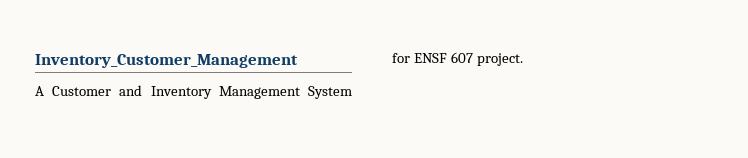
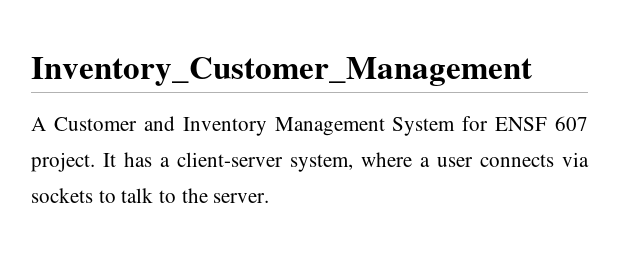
+ It has a client-server system, where a user connects via sockets to talk to the server.

